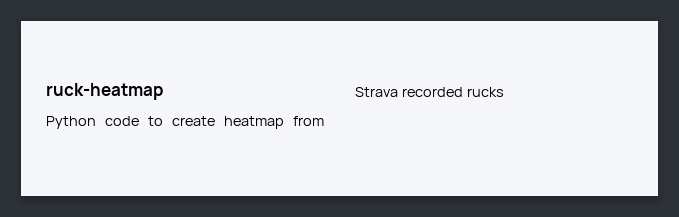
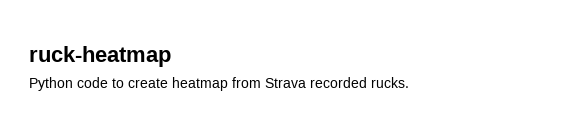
- Python code to create heatmap from Strava recorded rucks
+ Python code to create heatmap from Strava recorded rucks.

